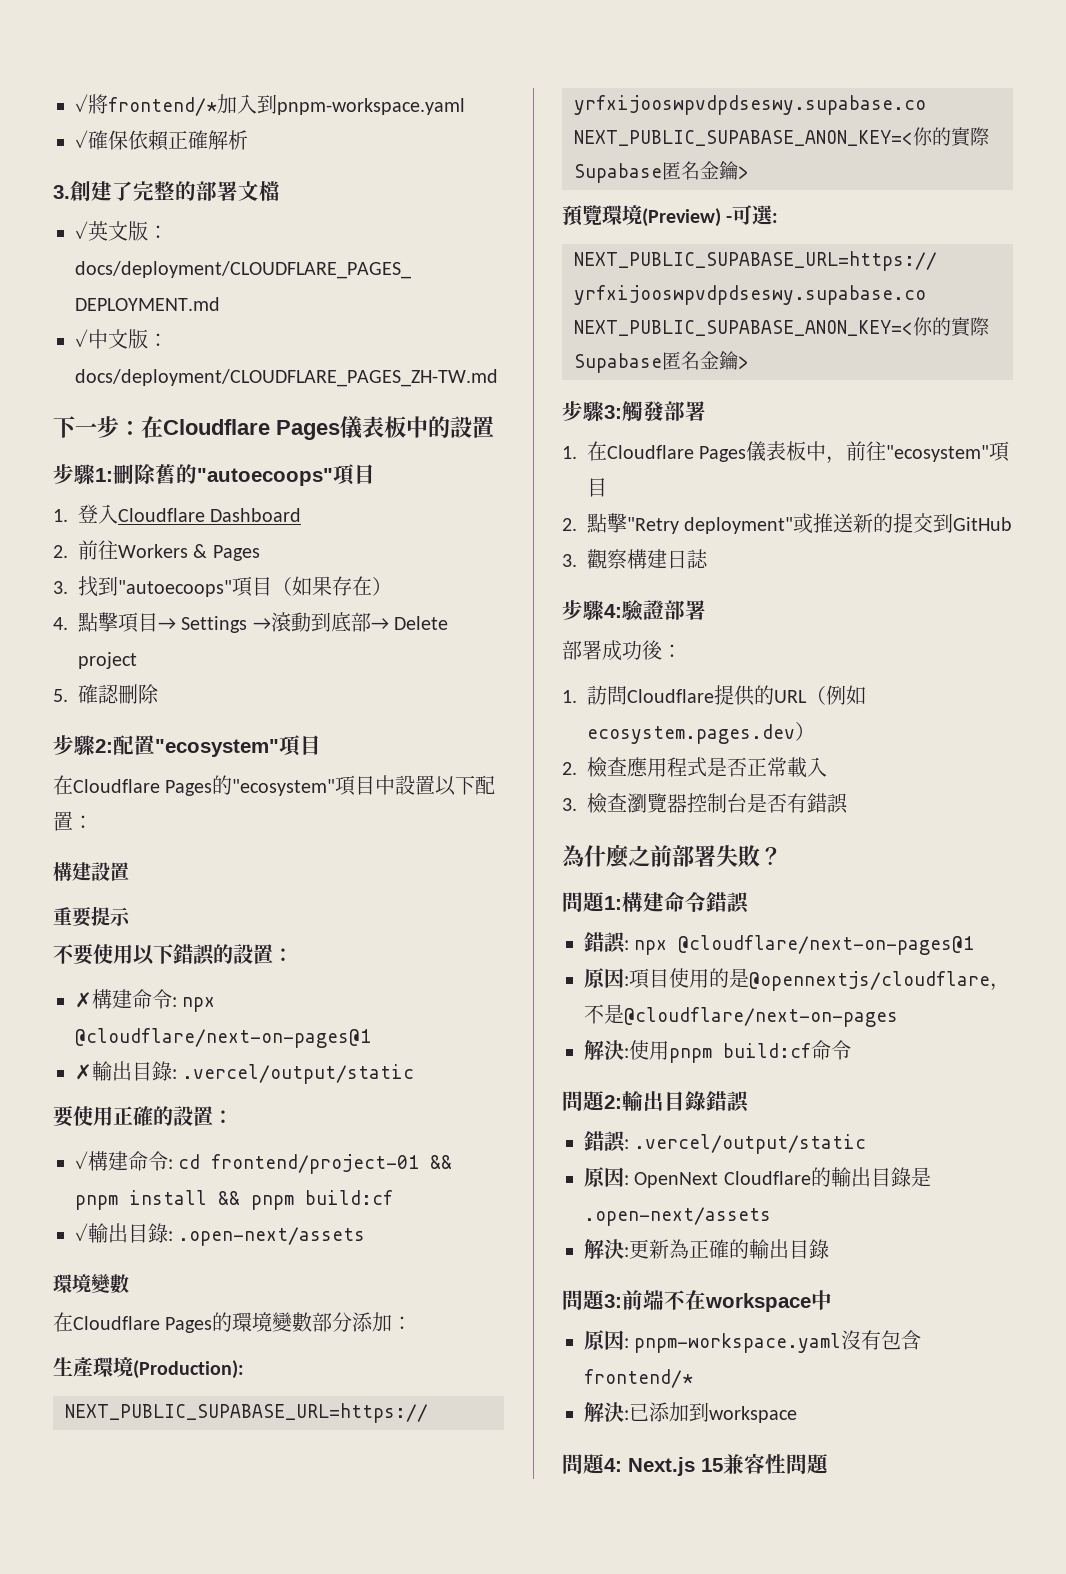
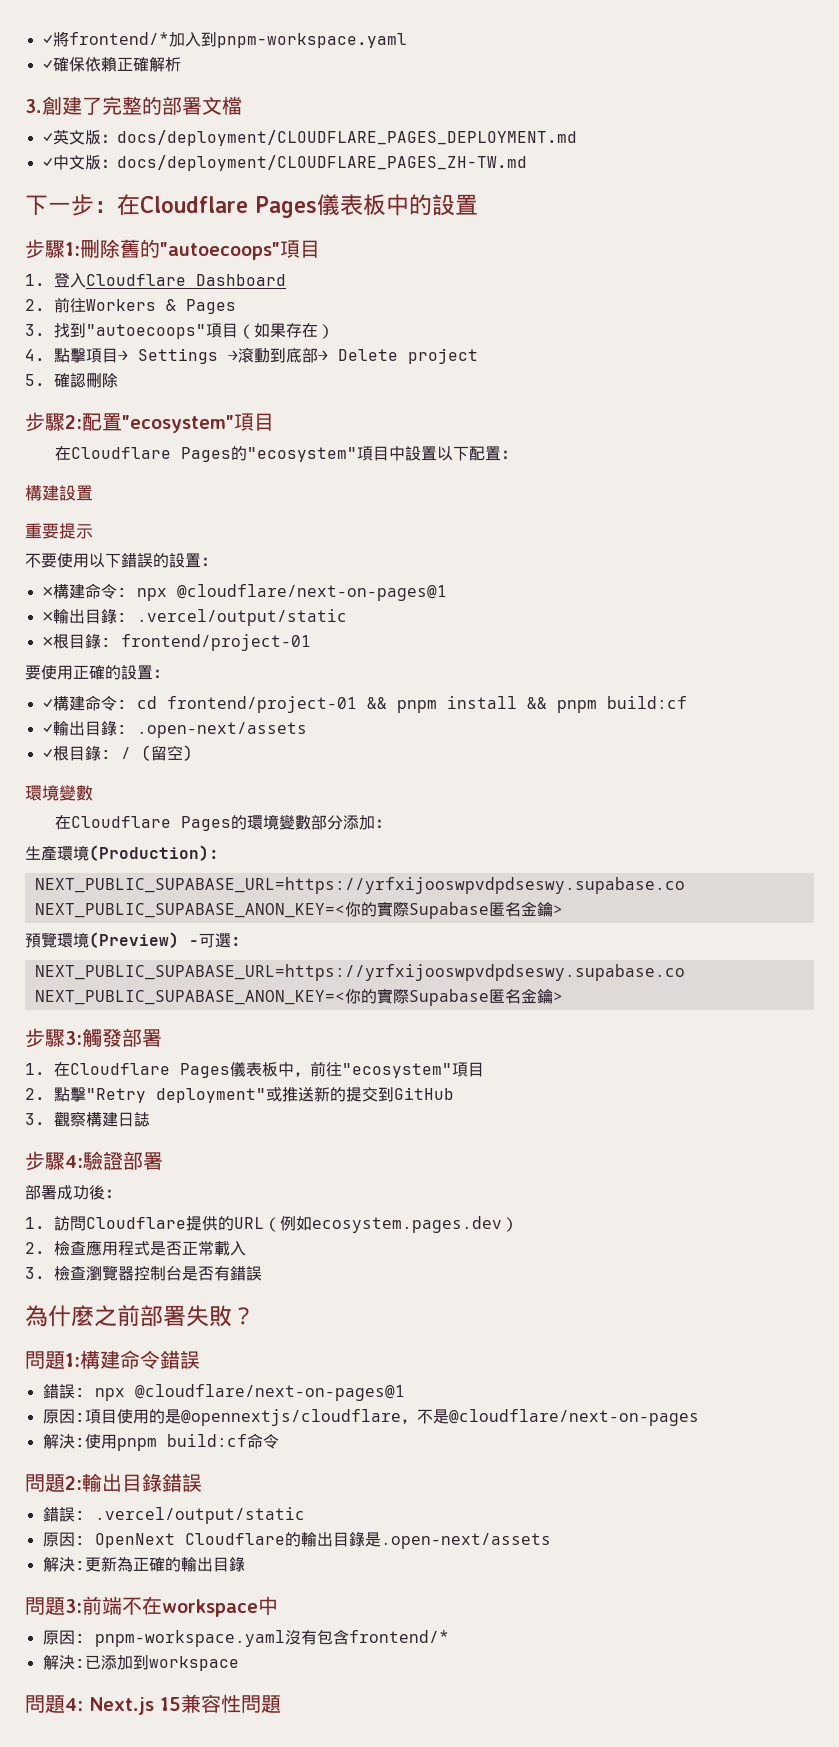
+ ✗根目錄: frontend/project-01
+ ✓根目錄: / (留空)

